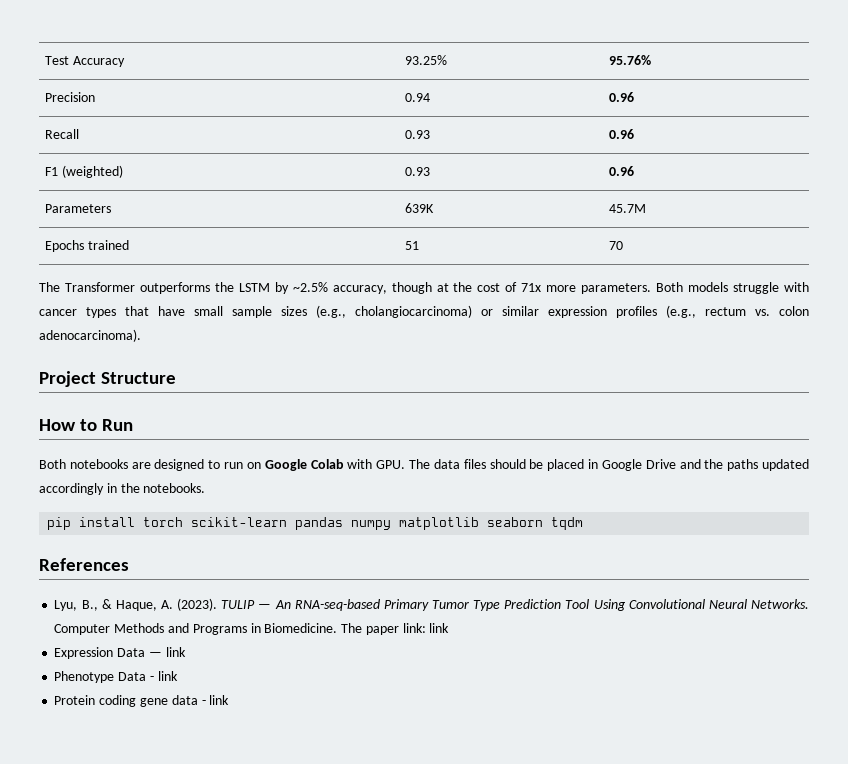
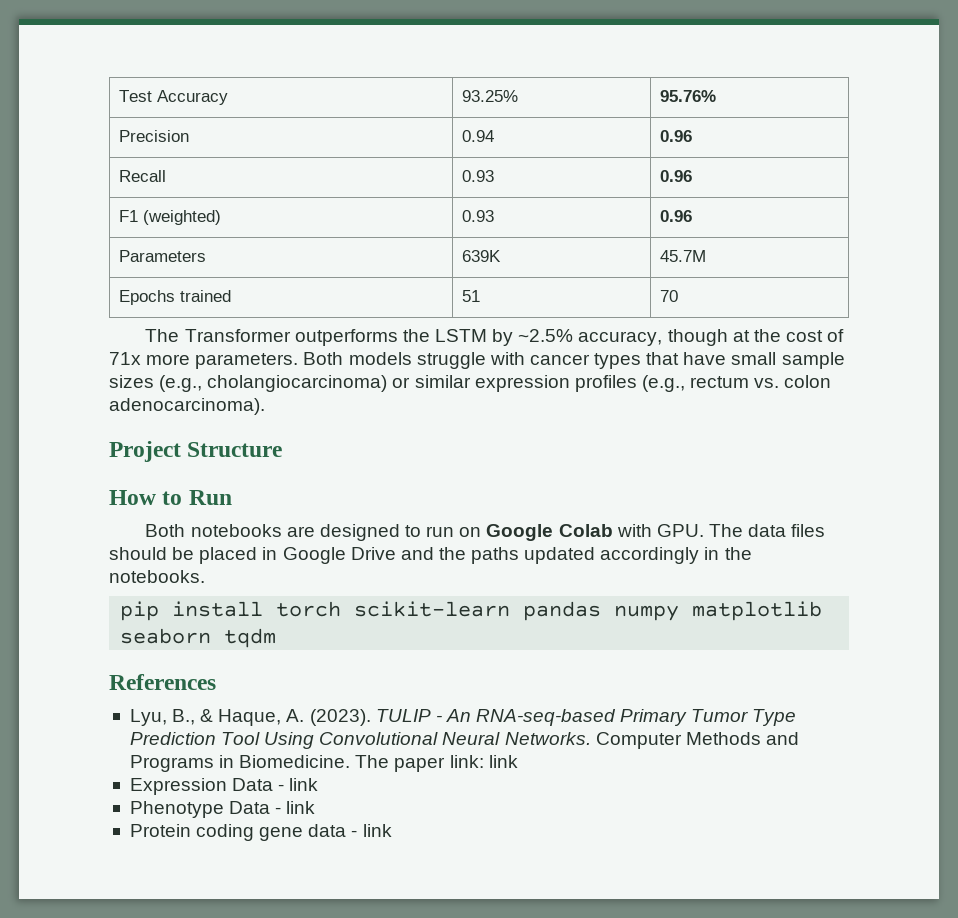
- TULIP — An RNA-seq-based Primary Tumor Type Prediction Tool Using Convolutional Neural Networks.
+ TULIP - An RNA-seq-based Primary Tumor Type Prediction Tool Using Convolutional Neural Networks.
- Expression Data — link
+ Expression Data - link

